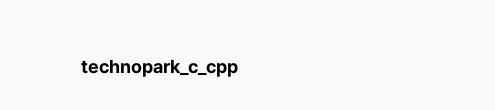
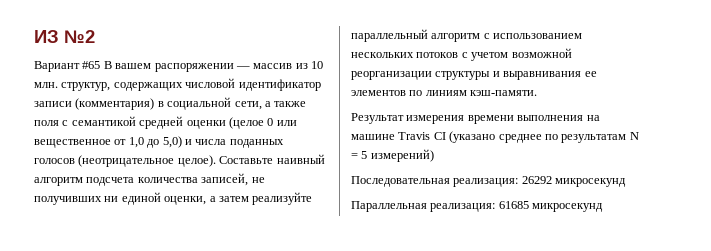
- technopark_c_cpp
+ ИЗ №2
+ Вариант #65 В вашем распоряжении — массив из 10 млн. структур, содержащих числовой идентификатор записи (комментария) в социальной сети, а также поля с семантикой средней оценки (целое 0 или вещественное от 1,0 до 5,0) и числа поданных голосов (неотрицательное целое). Составьте наивный алгоритм подсчета количества записей, не получивших ни единой оценки, а затем реализуйте параллельный алгоритм с использованием нескольких потоков с учетом возможной реорганизации структуры и выравнивания ее элементов по линиям кэш-памяти.
+ Результат измерения времени выполнения на машине Travis CI (указано среднее по результатам N = 5 измерений)
+ Последовательная реализация: 26292 микросекунд
+ Параллельная реализация: 61685 микросекунд

